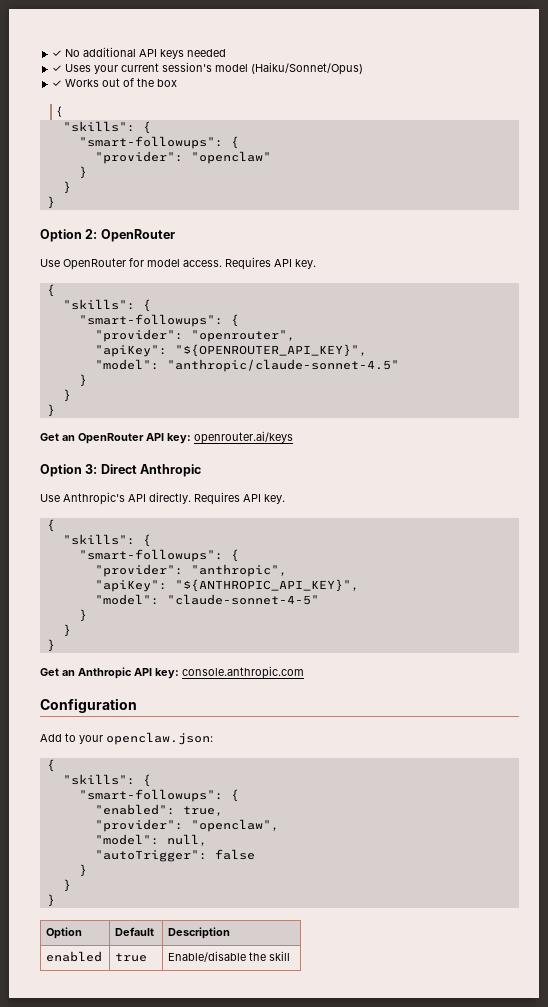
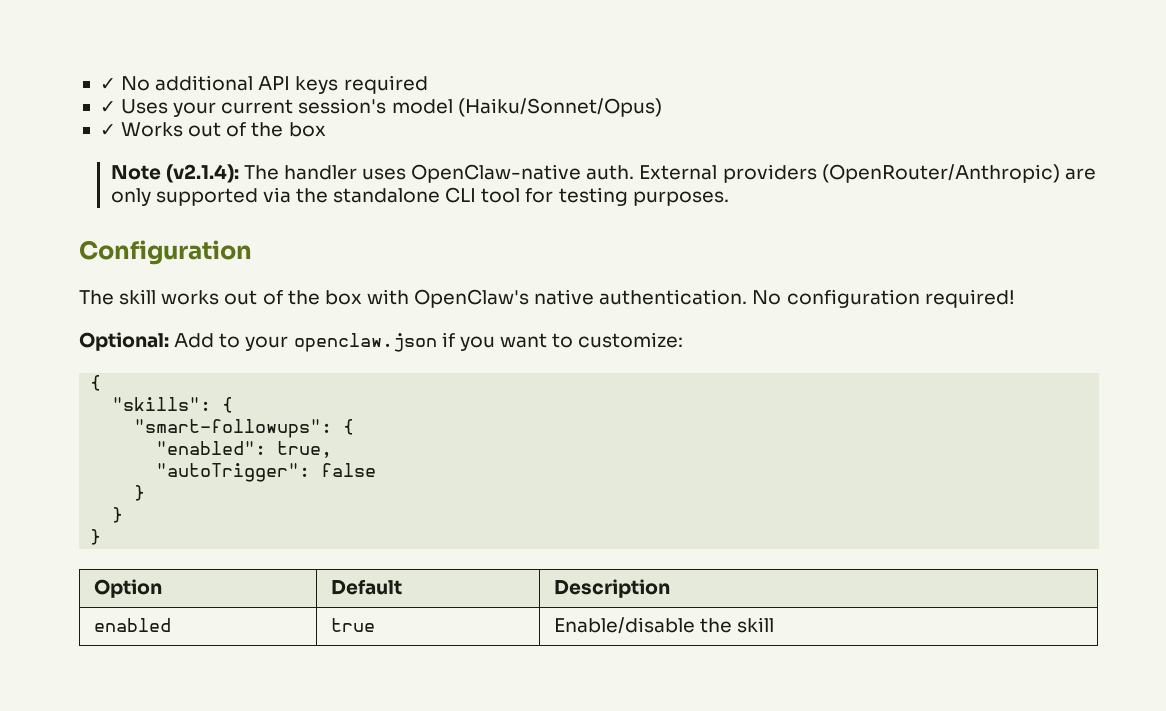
- ✓ No additional API keys needed
+ ✓ No additional API keys required
  ✓ Works out of the box
- {
- "skills": {
- "smart-followups": {
- "provider": "openclaw"
- }
- }
- }
- Option 2: OpenRouter
- Use OpenRouter for model access. Requires API key.
- {
- "skills": {
- "smart-followups": {
- "provider": "openrouter",
- "apiKey": "${OPENROUTER_API_KEY}",
- "model": "anthropic/claude-sonnet-4.5"
- }
- }
- }
- Get an OpenRouter API key: openrouter.ai/keys
- Option 3: Direct Anthropic
- Use Anthropic's API directly. Requires API key.
- {
- "skills": {
- "smart-followups": {
- "provider": "anthropic",
- "apiKey": "${ANTHROPIC_API_KEY}",
- "model": "claude-sonnet-4-5"
- }
- }
- }
- Get an Anthropic API key: console.anthropic.com
+ Note (v2.1.4): The handler uses OpenClaw-native auth. External providers (OpenRouter/Anthropic) are only supported via the standalone CLI tool for testing purposes.
  Configuration
- Add to your openclaw.json:
+ The skill works out of the box with OpenClaw's native authentication. No configuration required!
+ Optional: Add to your openclaw.json if you want to customize:
- "provider": "openclaw",
- "model": null,

